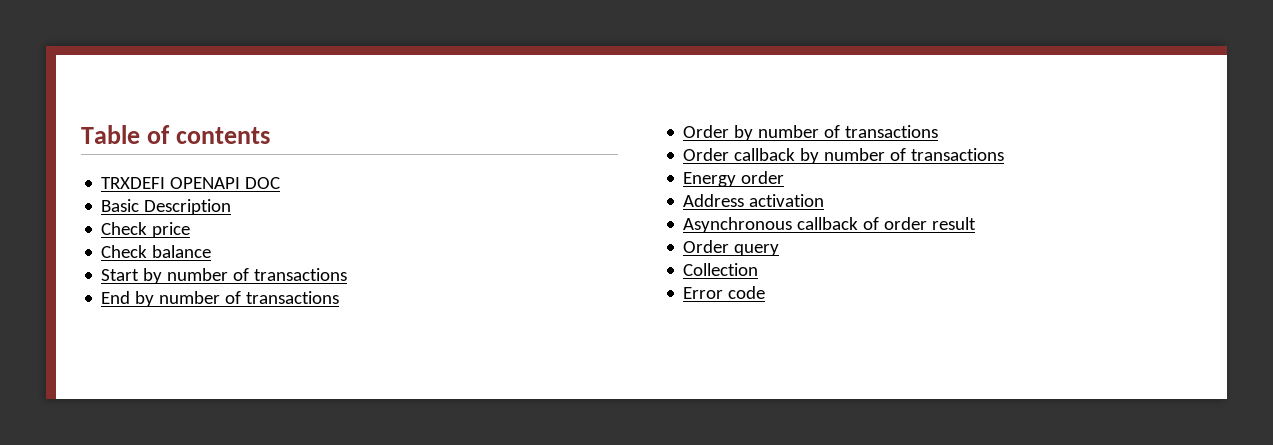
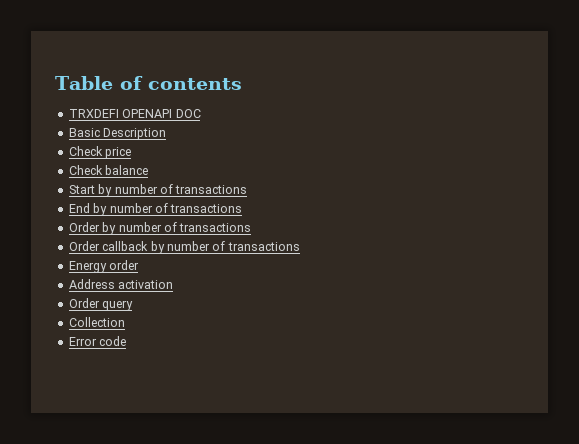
- Asynchronous callback of order result

